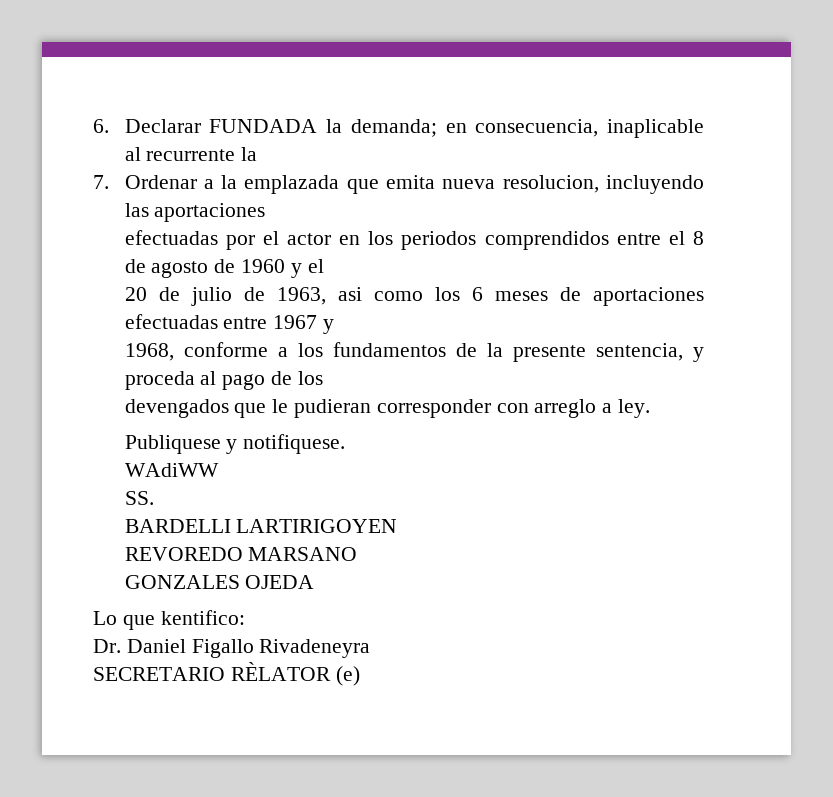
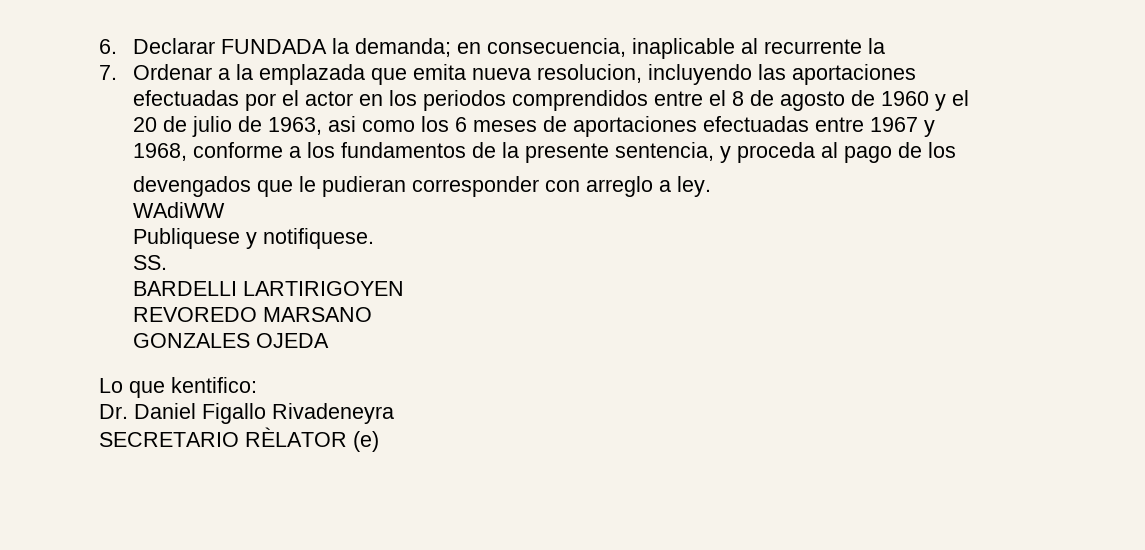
+ WAdiWW
- WAdiWW

